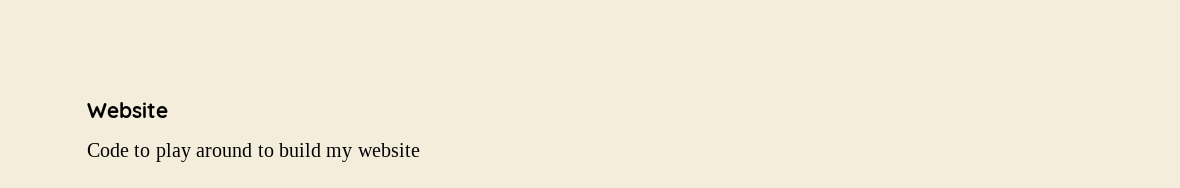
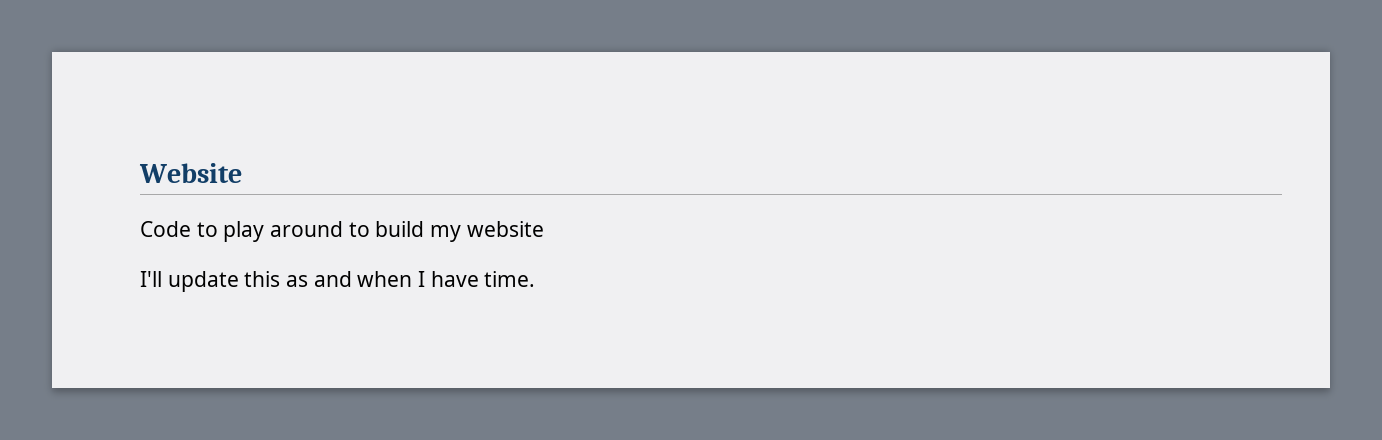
+ I'll update this as and when I have time.

